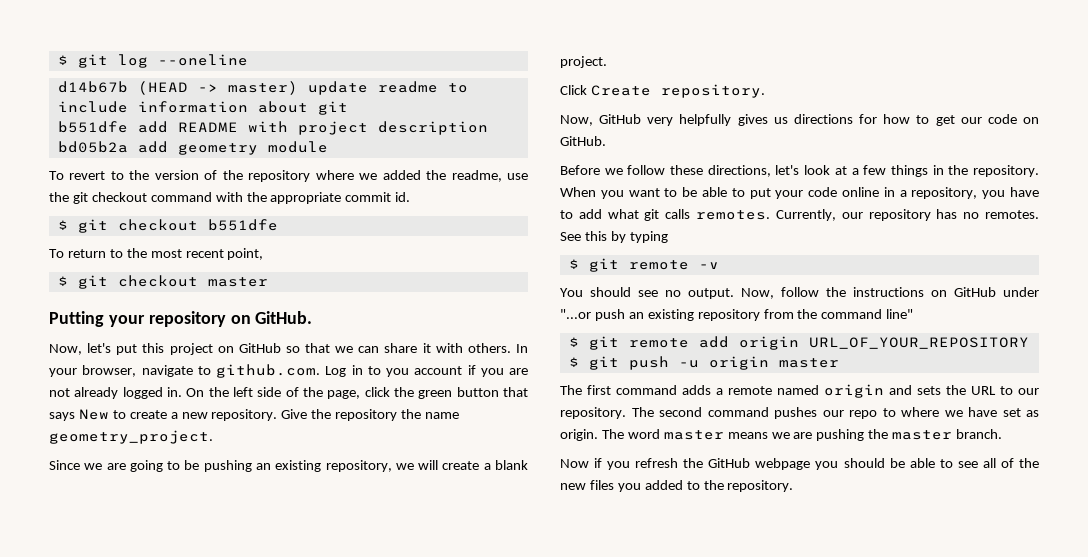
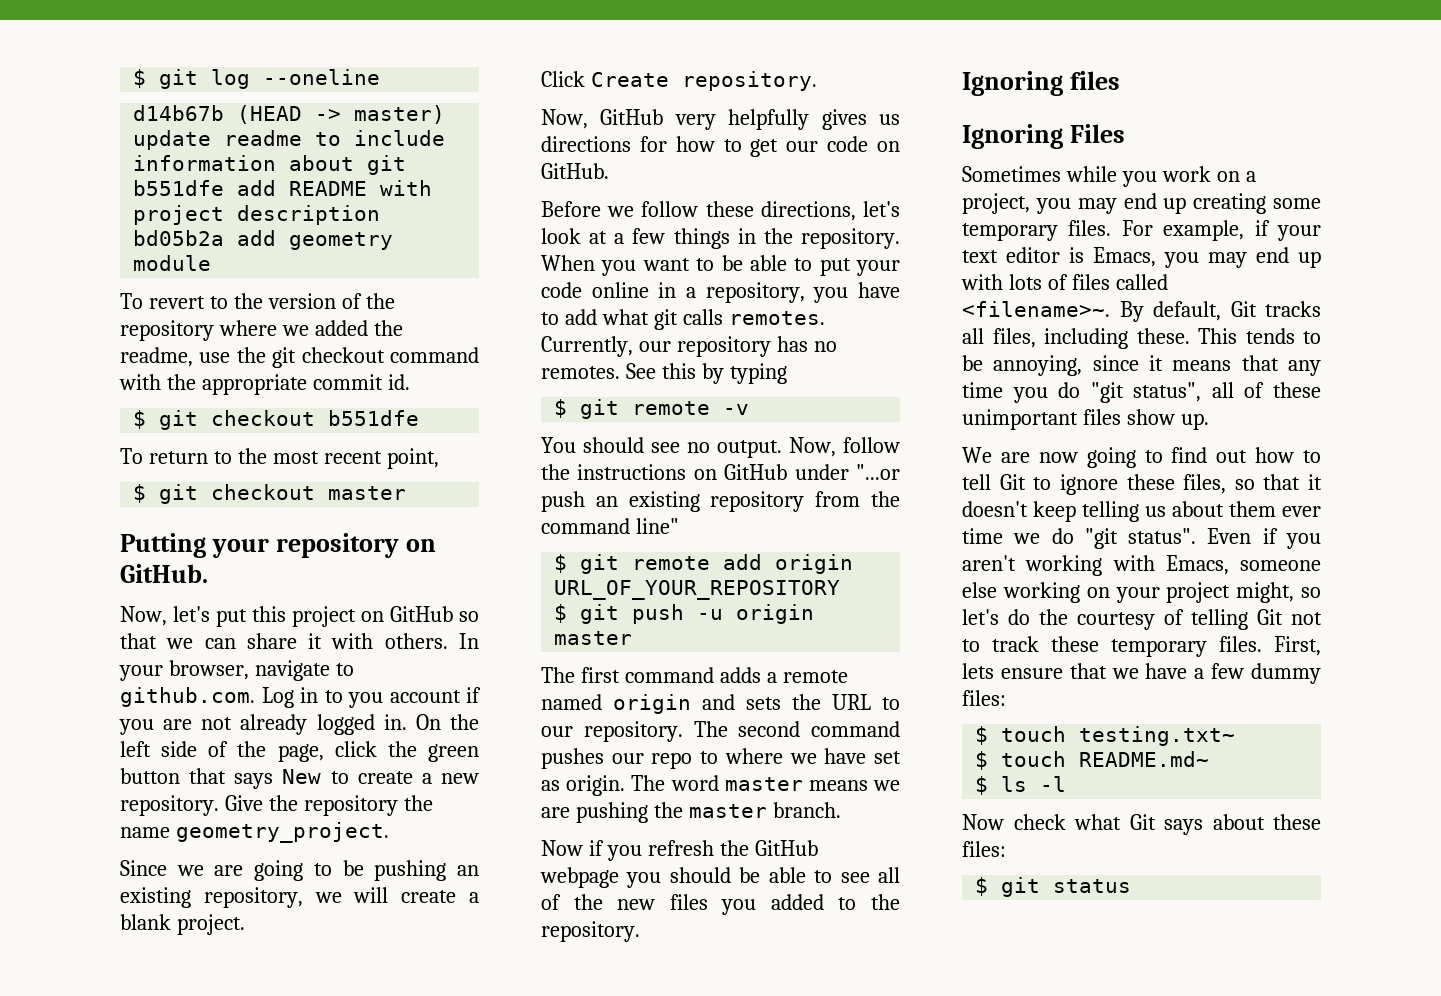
+ Ignoring files
+ Ignoring Files
+ Sometimes while you work on a project, you may end up creating some temporary files. For example, if your text editor is Emacs, you may end up with lots of files called <filename>~. By default, Git tracks all files, including these. This tends to be annoying, since it means that any time you do "git status", all of these unimportant files show up.
+ We are now going to find out how to tell Git to ignore these files, so that it doesn't keep telling us about them ever time we do "git status". Even if you aren't working with Emacs, someone else working on your project might, so let's do the courtesy of telling Git not to track these temporary files. First, lets ensure that we have a few dummy files:
+ $ touch testing.txt~
+ $ touch README.md~
+ $ ls -l
+ Now check what Git says about these files:
+ $ git status

